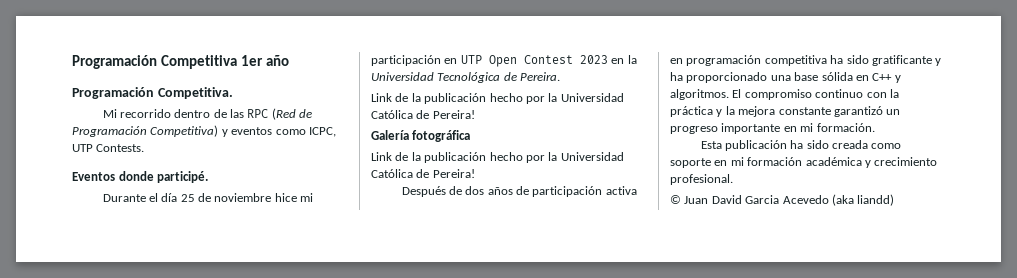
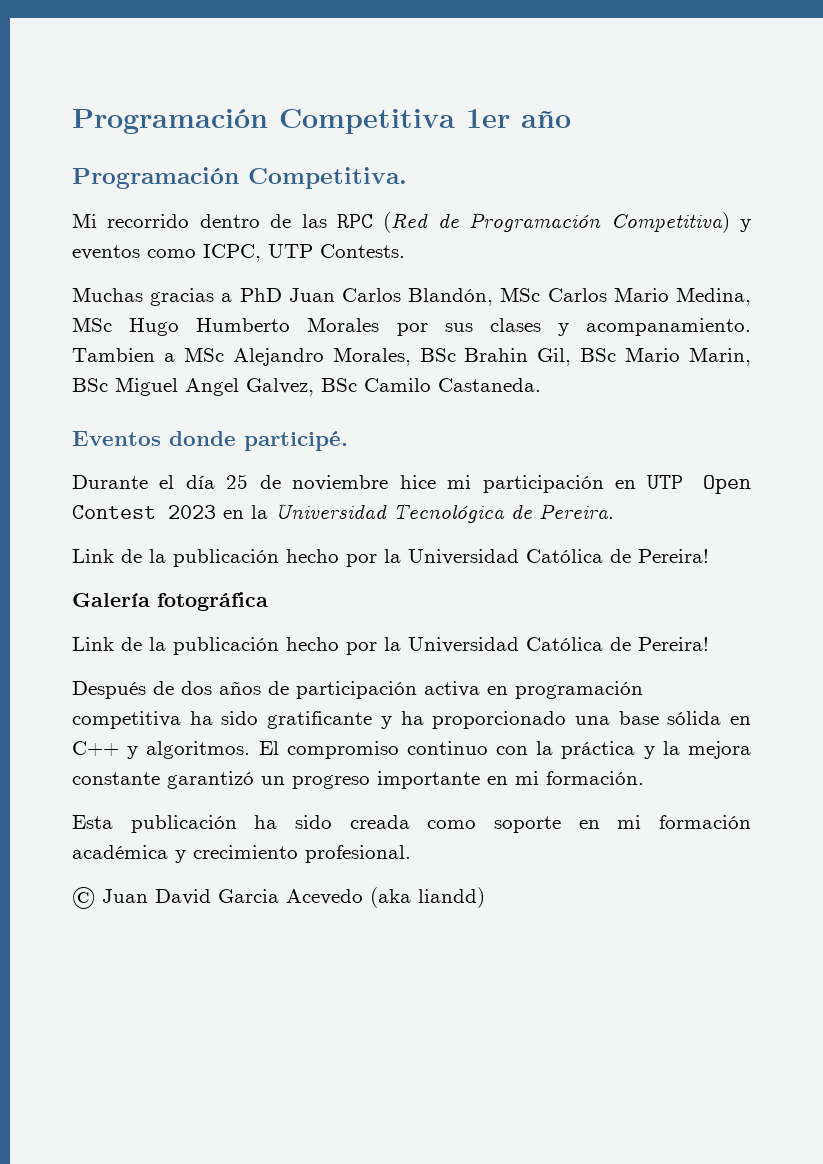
+ Muchas gracias a PhD Juan Carlos Blandón, MSc Carlos Mario Medina, MSc Hugo Humberto Morales por sus clases y acompanamiento. Tambien a MSc Alejandro Morales, BSc Brahin Gil, BSc Mario Marin, BSc Miguel Angel Galvez, BSc Camilo Castaneda.

